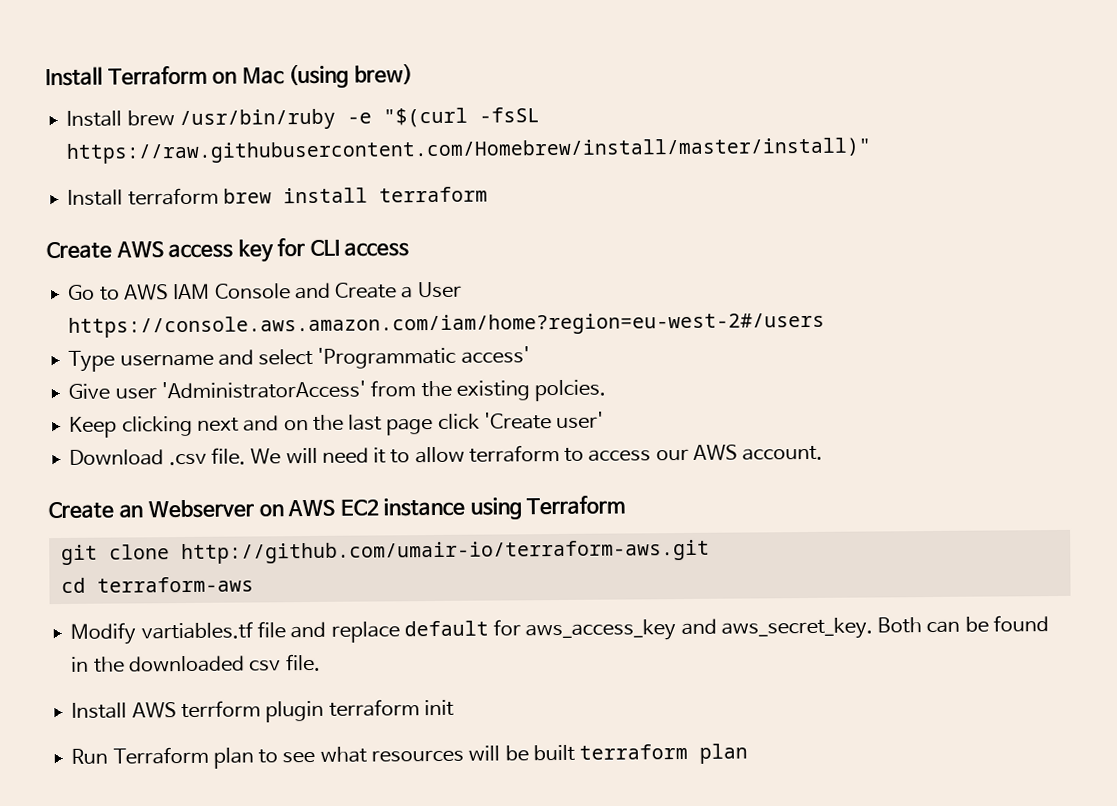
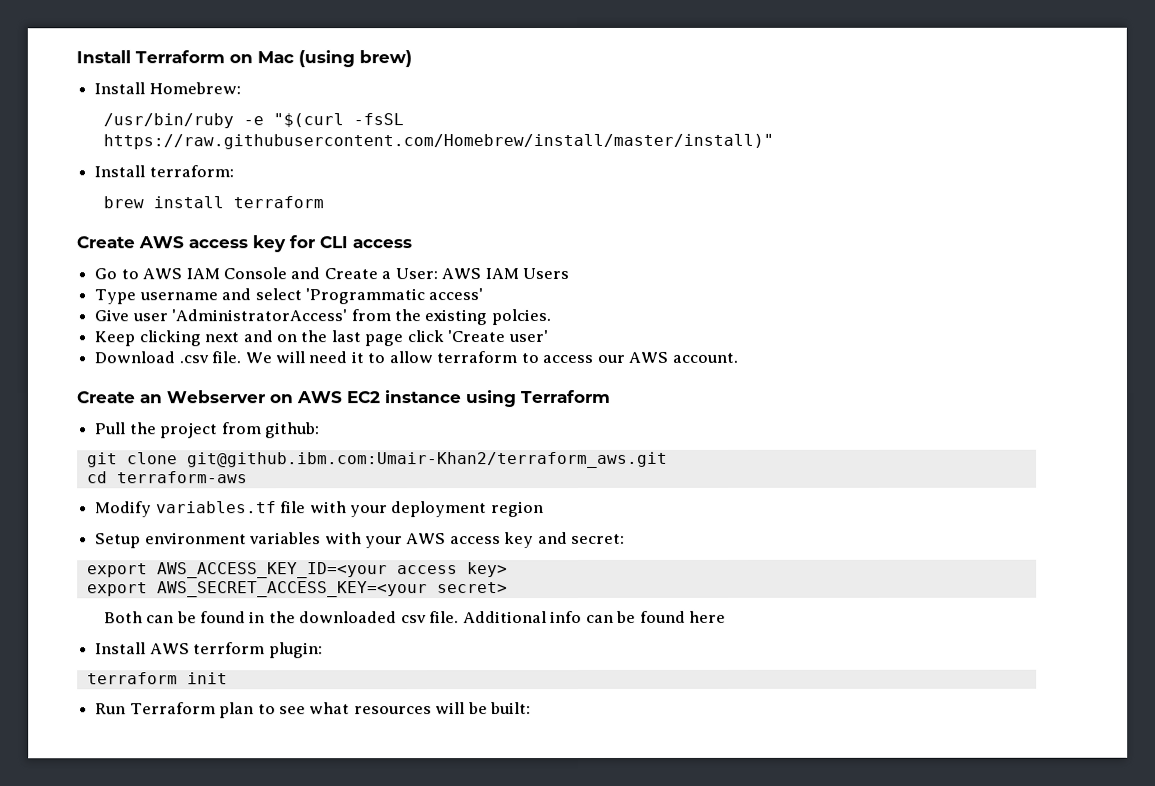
- Install brew /usr/bin/ruby -e "$(curl -fsSL https://raw.githubusercontent.com/Homebrew/install/master/install)"
+ Install Homebrew:
+ /usr/bin/ruby -e "$(curl -fsSL https://raw.githubusercontent.com/Homebrew/install/master/install)"
- Install terraform brew install terraform
+ Install terraform:
+ brew install terraform
- Go to AWS IAM Console and Create a User https://console.aws.amazon.com/iam/home?region=eu-west-2#/users
+ Go to AWS IAM Console and Create a User: AWS IAM Users
+ Pull the project from github:
- git clone http://github.com/umair-io/terraform-aws.git
+ git clone git@github.ibm.com:Umair-Khan2/terraform_aws.git
- Modify vartiables.tf file and replace default for aws_access_key and aws_secret_key. Both can be found in the downloaded csv file.
+ Modify variables.tf file with your deployment region
+ Setup environment variables with your AWS access key and secret:
+ export AWS_ACCESS_KEY_ID=<your access key>
+ export AWS_SECRET_ACCESS_KEY=<your secret>
+ Both can be found in the downloaded csv file. Additional info can be found here
- Install AWS terrform plugin terraform init
+ Install AWS terrform plugin:
+ terraform init
- Run Terraform plan to see what resources will be built terraform plan
+ Run Terraform plan to see what resources will be built:

